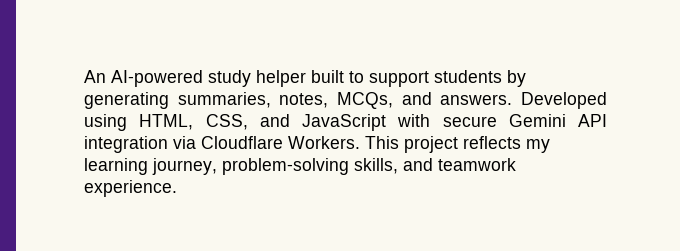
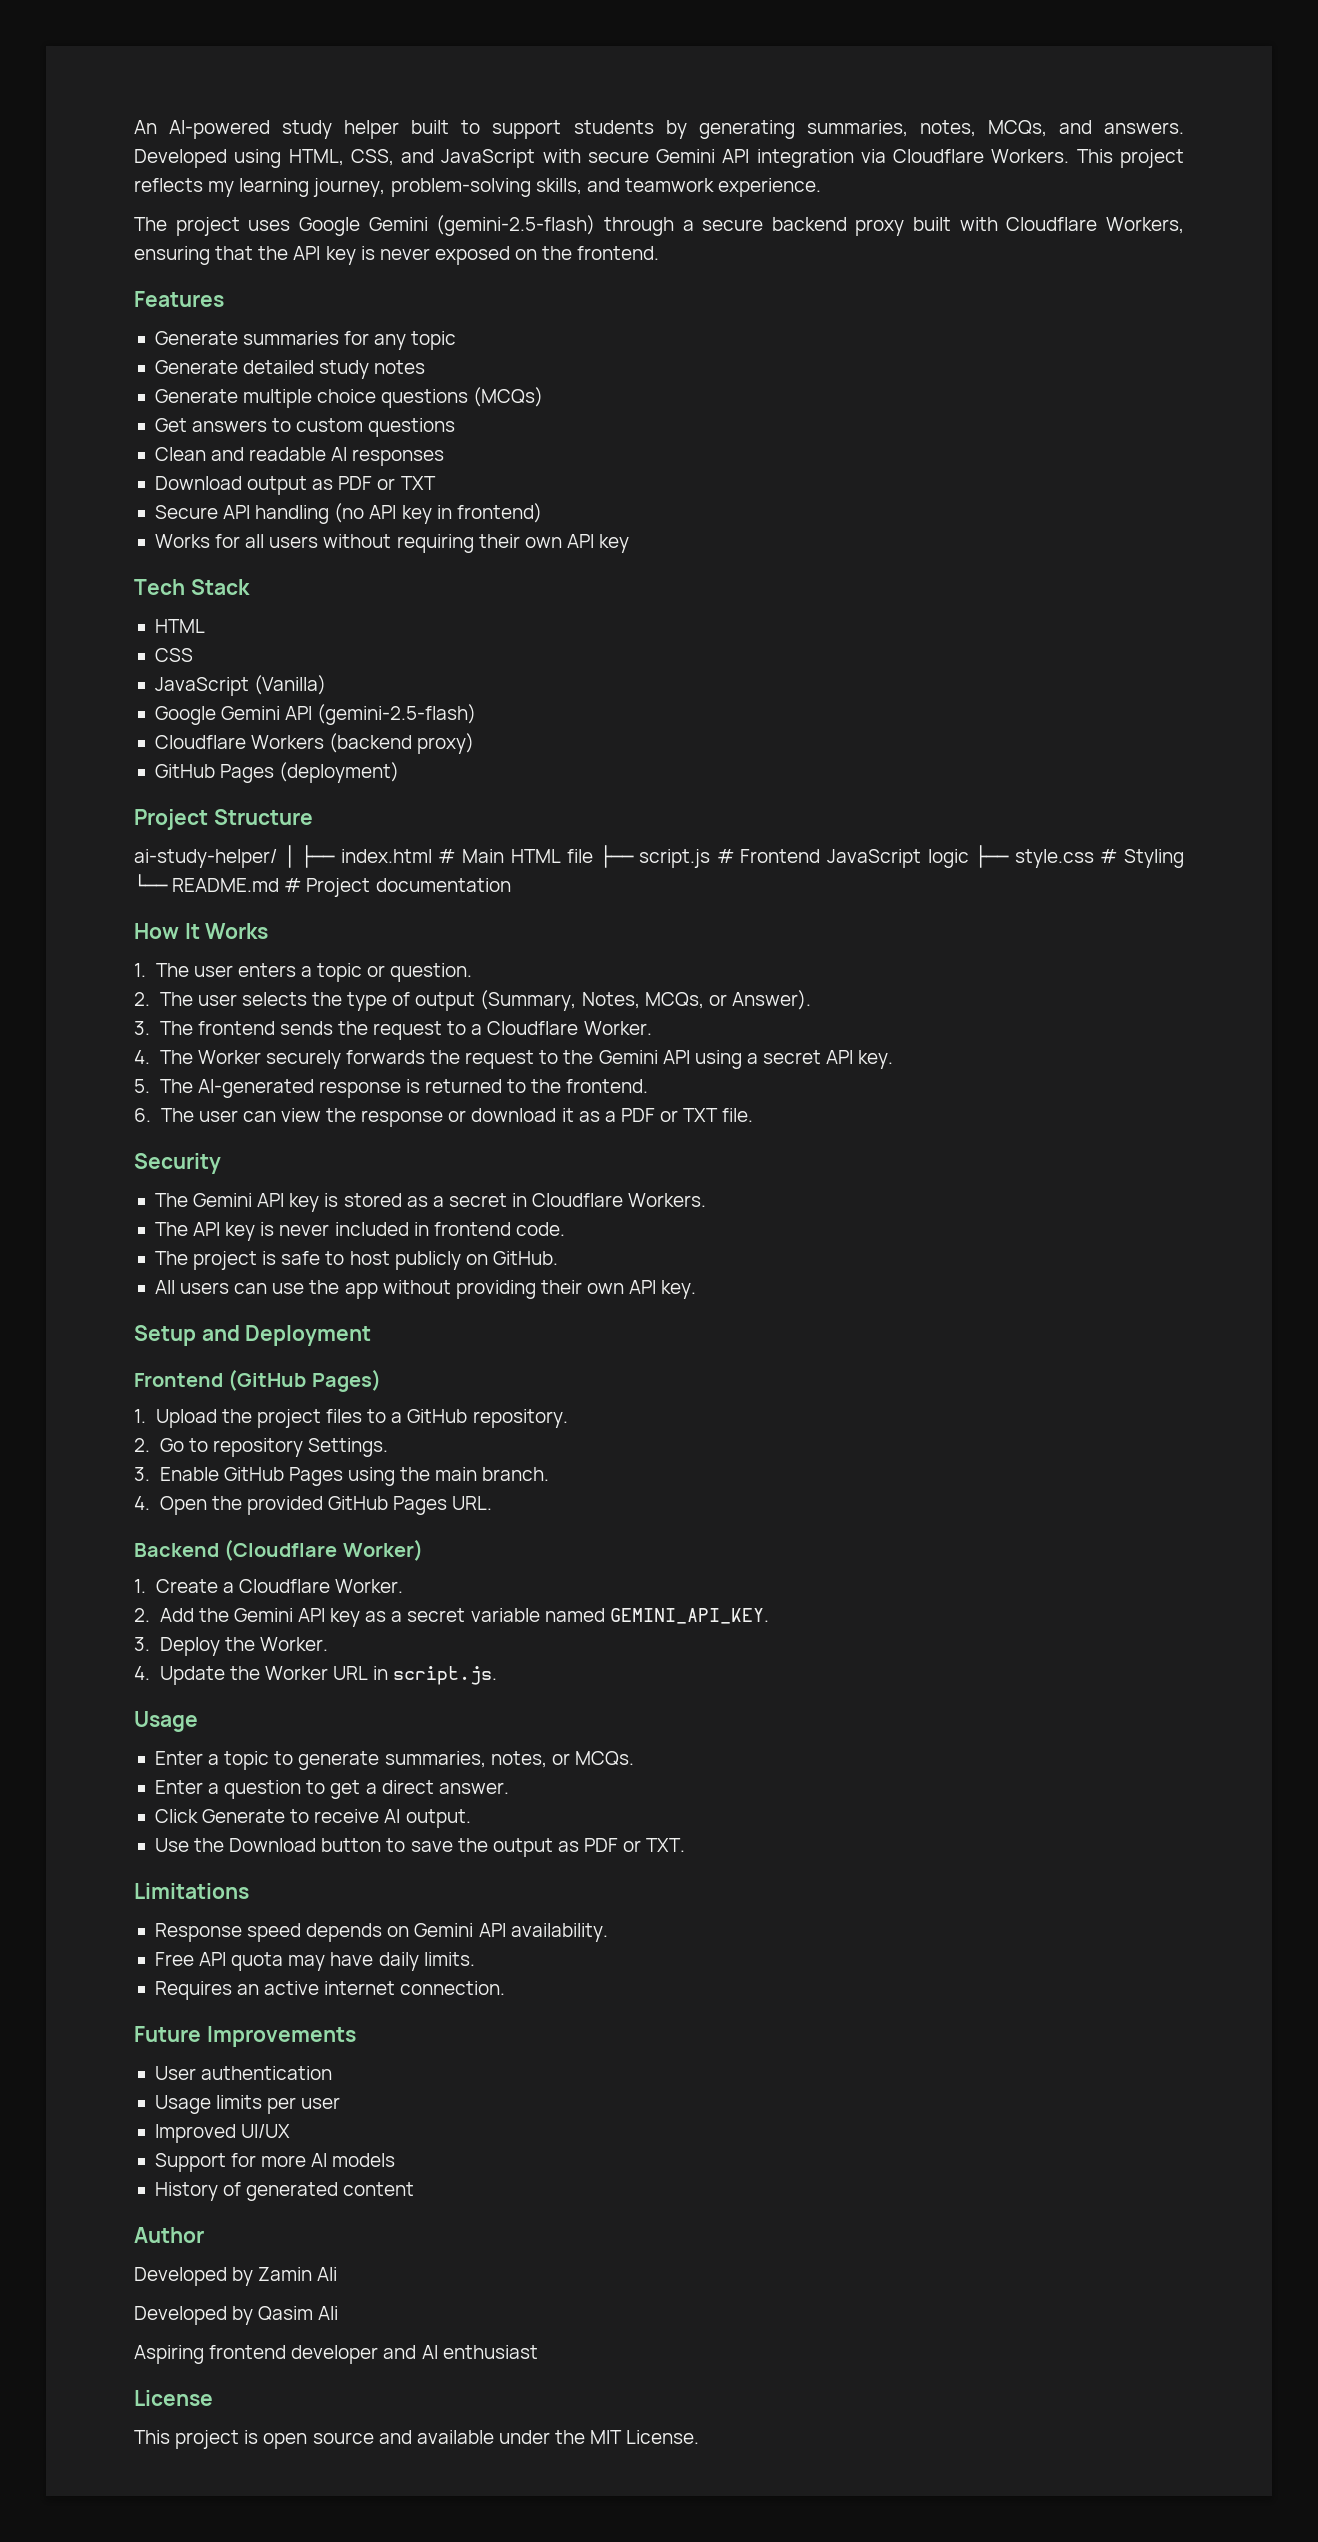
+ The project uses Google Gemini (gemini-2.5-flash) through a secure backend proxy built with Cloudflare Workers, ensuring that the API key is never exposed on the frontend.
+ Features
+ Generate summaries for any topic
+ Generate detailed study notes
+ Generate multiple choice questions (MCQs)
+ Get answers to custom questions
+ Clean and readable AI responses
+ Download output as PDF or TXT
+ Secure API handling (no API key in frontend)
+ Works for all users without requiring their own API key
+ Tech Stack
+ HTML
+ CSS
+ JavaScript (Vanilla)
+ Google Gemini API (gemini-2.5-flash)
+ Cloudflare Workers (backend proxy)
+ GitHub Pages (deployment)
+ Project Structure
+ ai-study-helper/ │ ├── index.html # Main HTML file ├── script.js # Frontend JavaScript logic ├── style.css # Styling └── README.md # Project documentation
+ How It Works
+ 1. The user enters a topic or question.
+ 2. The user selects the type of output (Summary, Notes, MCQs, or Answer).
+ 3. The frontend sends the request to a Cloudflare Worker.
+ 4. The Worker securely forwards the request to the Gemini API using a secret API key.
+ 5. The AI-generated response is returned to the frontend.
+ 6. The user can view the response or download it as a PDF or TXT file.
+ Security
+ The Gemini API key is stored as a secret in Cloudflare Workers.
+ The API key is never included in frontend code.
+ The project is safe to host publicly on GitHub.
+ All users can use the app without providing their own API key.
+ Setup and Deployment
+ Frontend (GitHub Pages)
+ 1. Upload the project files to a GitHub repository.
+ 2. Go to repository Settings.
+ 3. Enable GitHub Pages using the main branch.
+ 4. Open the provided GitHub Pages URL.
+ Backend (Cloudflare Worker)
+ 1. Create a Cloudflare Worker.
+ 2. Add the Gemini API key as a secret variable named GEMINI_API_KEY.
+ 3. Deploy the Worker.
+ 4. Update the Worker URL in script.js.
+ Usage
+ Enter a topic to generate summaries, notes, or MCQs.
+ Enter a question to get a direct answer.
+ Click Generate to receive AI output.
+ Use the Download button to save the output as PDF or TXT.
+ Limitations
+ Response speed depends on Gemini API availability.
+ Free API quota may have daily limits.
+ Requires an active internet connection.
+ Future Improvements
+ User authentication
+ Usage limits per user
+ Improved UI/UX
+ Support for more AI models
+ History of generated content
+ Author
+ Developed by Zamin Ali
+ Developed by Qasim Ali
+ Aspiring frontend developer and AI enthusiast
+ License
+ This project is open source and available under the MIT License.

